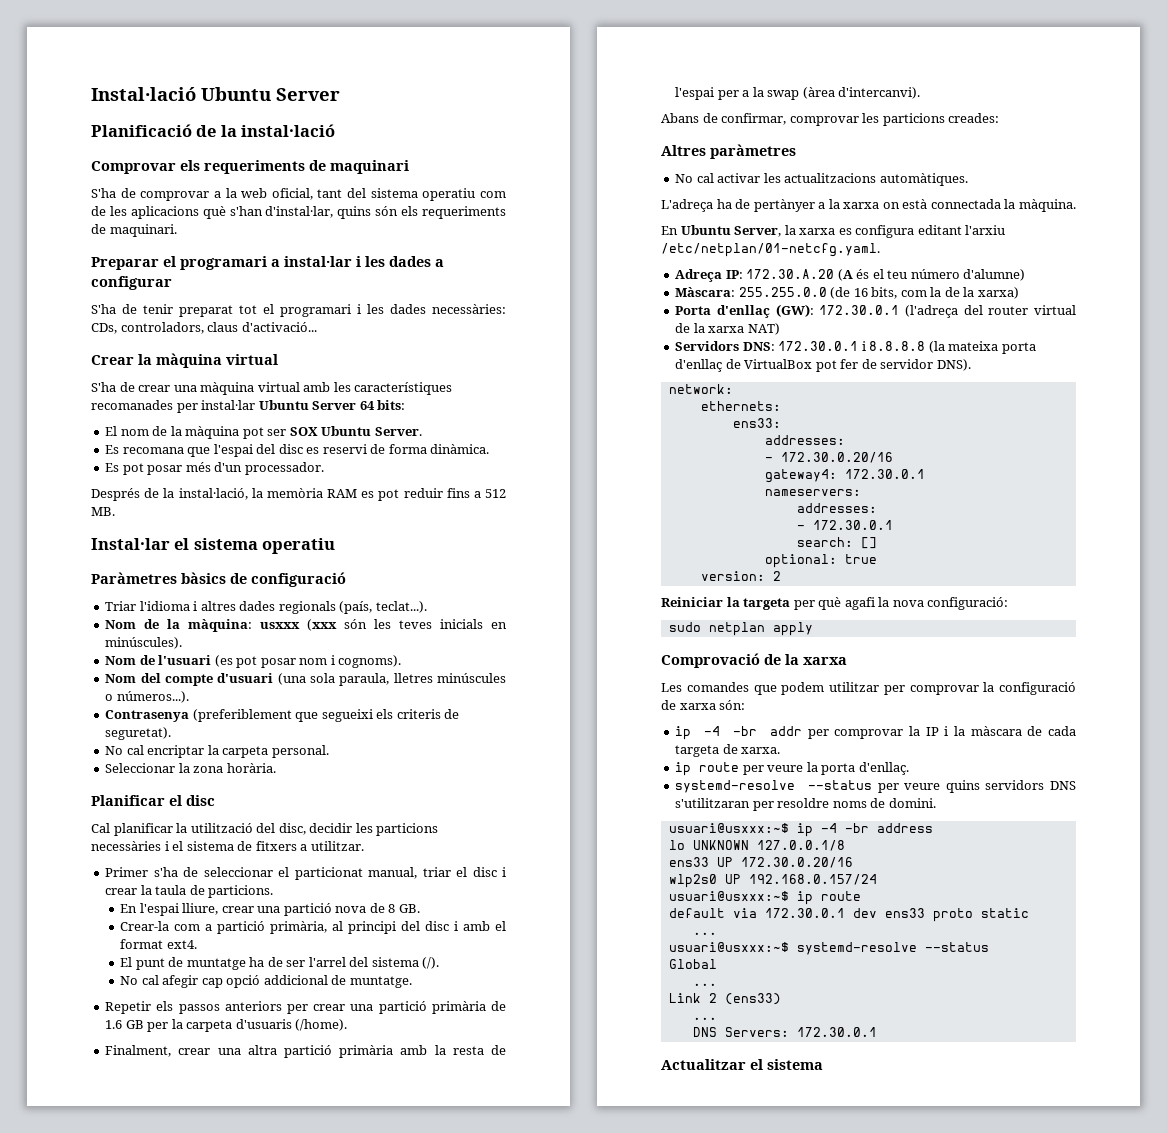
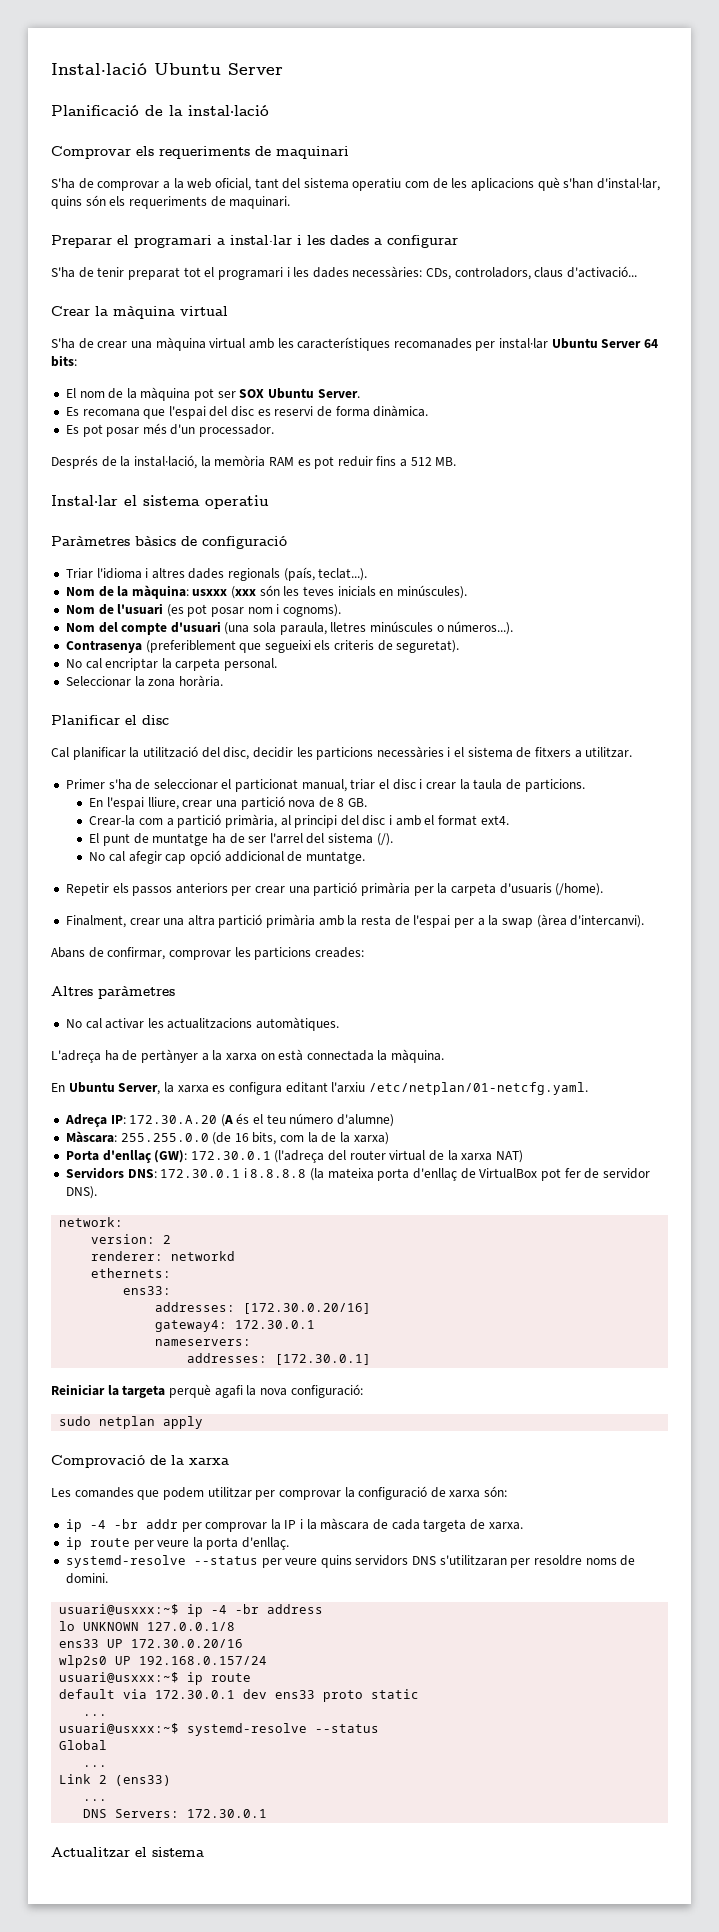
- Repetir els passos anteriors per crear una partició primària de 1.6 GB per la carpeta d'usuaris (/home).
+ Repetir els passos anteriors per crear una partició primària per la carpeta d'usuaris (/home).
+ version: 2
+ renderer: networkd
  ens33:
- addresses:
- - 172.30.0.20/16
+ addresses: [172.30.0.20/16]
  nameservers:
- addresses:
- - 172.30.0.1
- search: []
- optional: true
- version: 2
+ addresses: [172.30.0.1]
- Reiniciar la targeta per què agafi la nova configuració:
+ Reiniciar la targeta perquè agafi la nova configuració:

